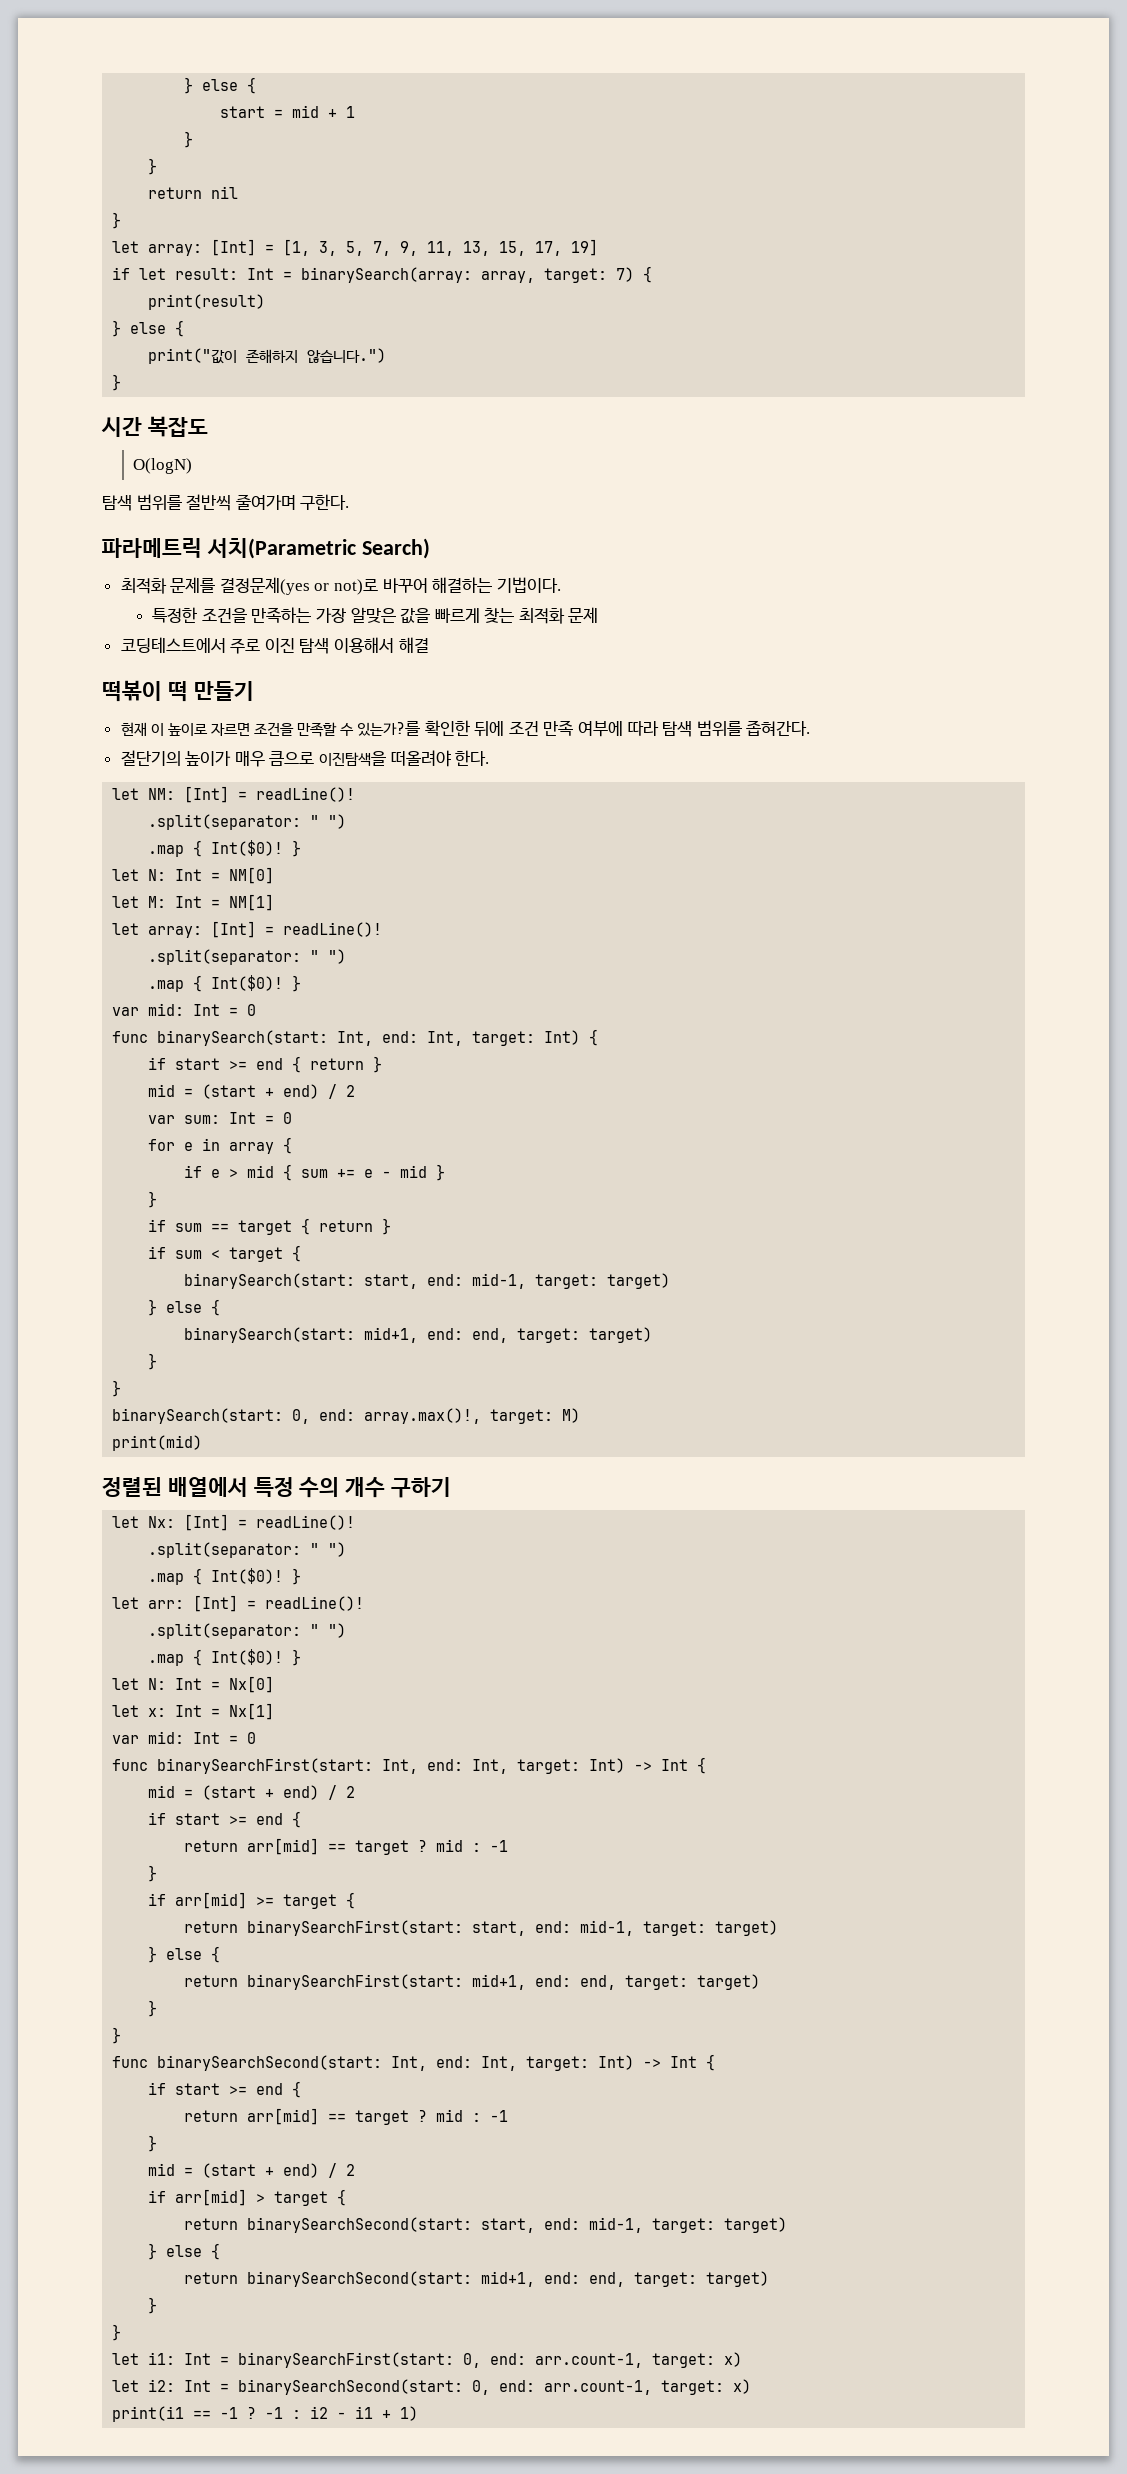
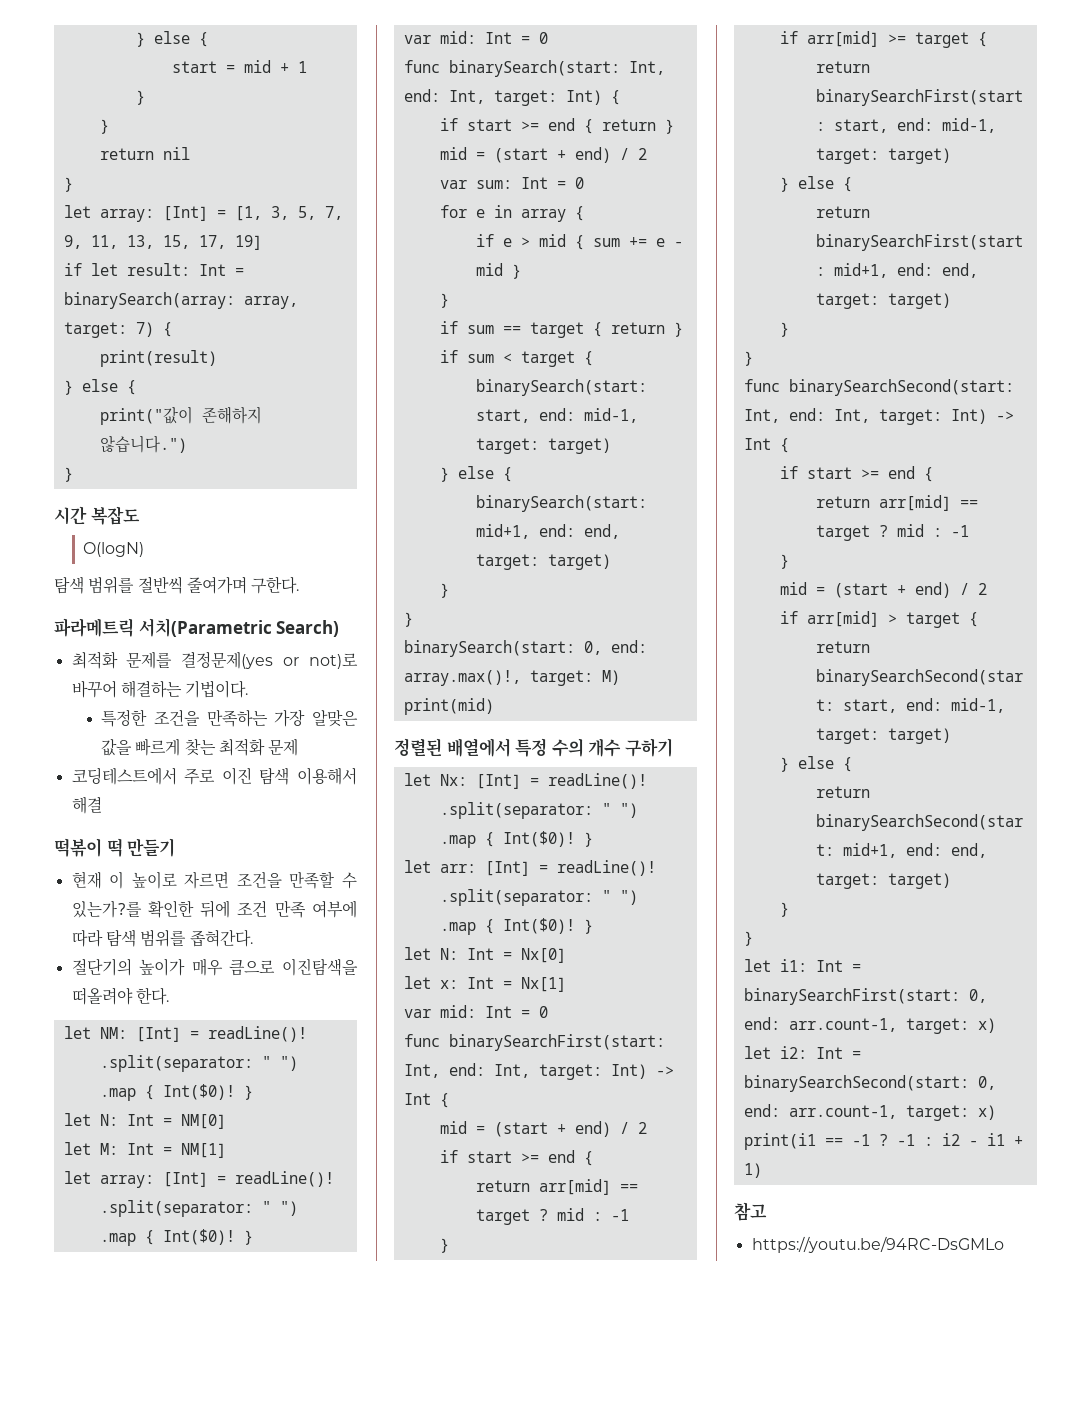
+ 참고
+ https://youtu.be/94RC-DsGMLo

